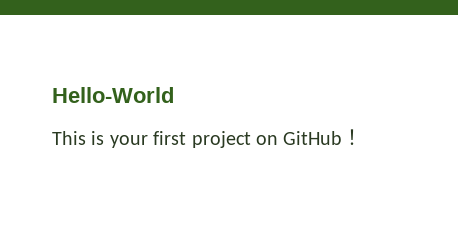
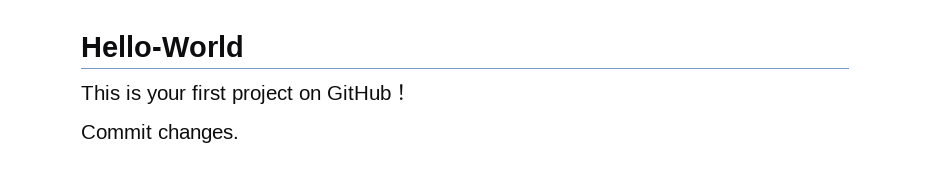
+ Commit changes.

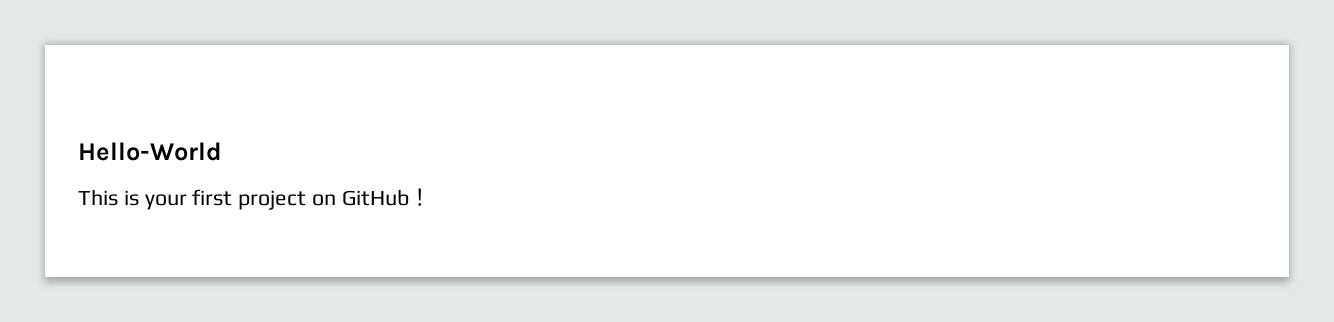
- Commit changes.

